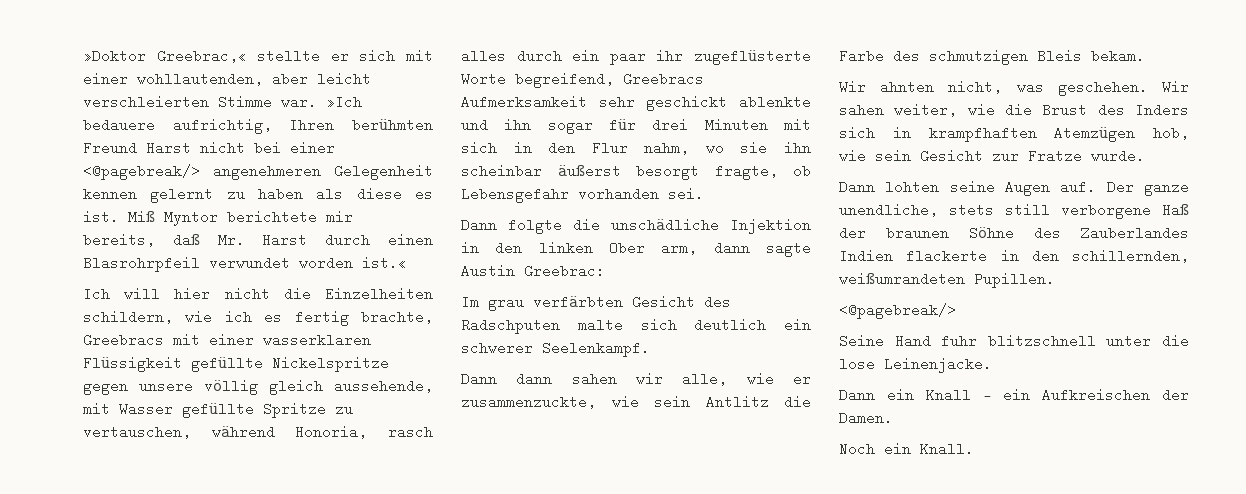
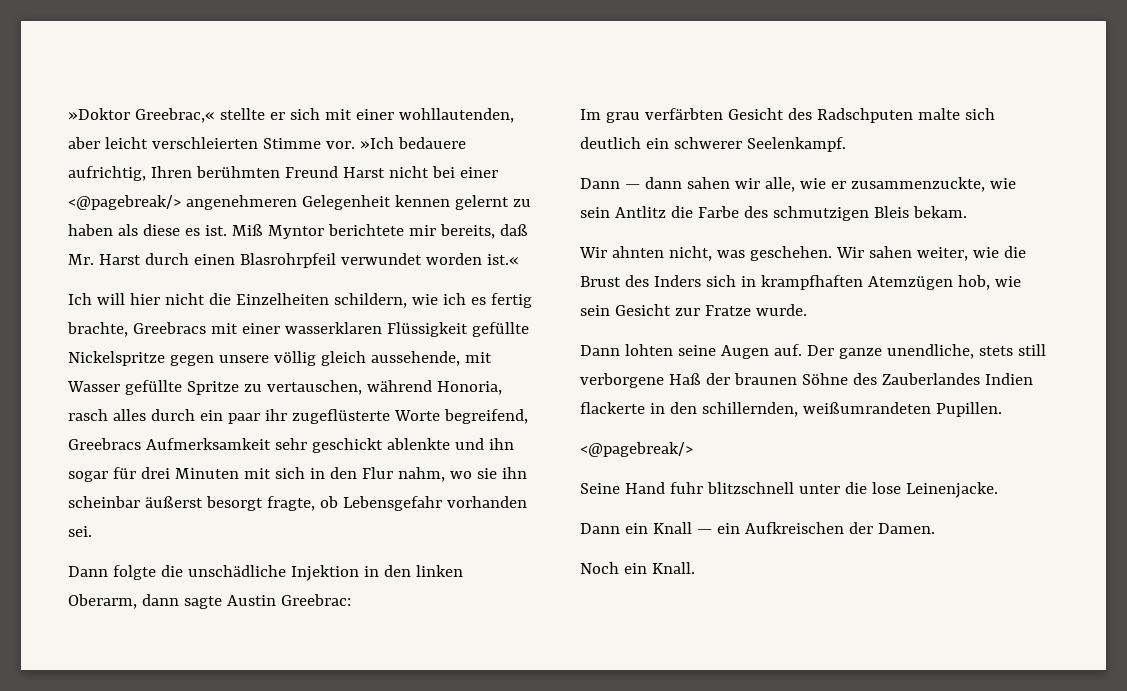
- »Doktor Greebrac,« stellte er sich mit einer wohllautenden, aber leicht verschleierten Stimme war. »Ich bedauere aufrichtig, Ihren berühmten Freund Harst nicht bei einer <@pagebreak/> angenehmeren Gelegenheit kennen gelernt zu haben als diese es ist.
+ »Doktor Greebrac,« stellte er sich mit einer wohllautenden, aber leicht verschleierten Stimme vor. »Ich bedauere aufrichtig, Ihren berühmten Freund Harst nicht bei einer <@pagebreak/> angenehmeren Gelegenheit kennen gelernt zu haben als diese es ist.
- Dann folgte die unschädliche Injektion in den linken Ober arm, dann sagte Austin Greebrac:
+ Dann folgte die unschädliche Injektion in den linken Oberarm, dann sagte Austin Greebrac:
- Dann dann sahen wir alle, wie er zusammenzuckte, wie sein Antlitz die Farbe des schmutzigen Bleis bekam.
+ Dann — dann sahen wir alle, wie er zusammenzuckte, wie sein Antlitz die Farbe des schmutzigen Bleis bekam.

